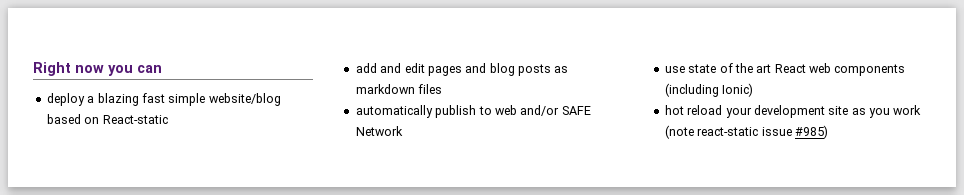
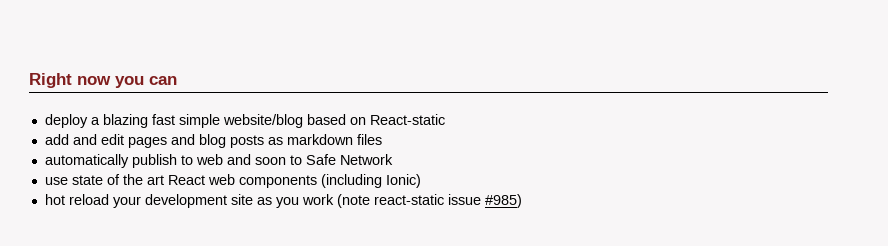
- automatically publish to web and/or SAFE Network
+ automatically publish to web and soon to Safe Network

